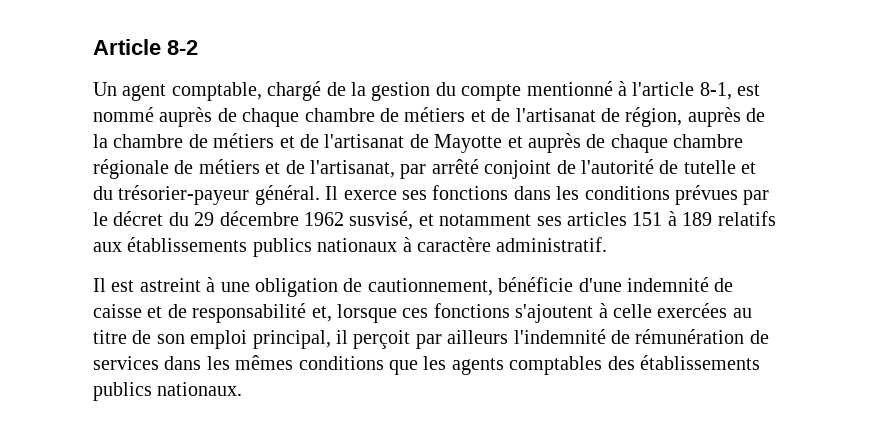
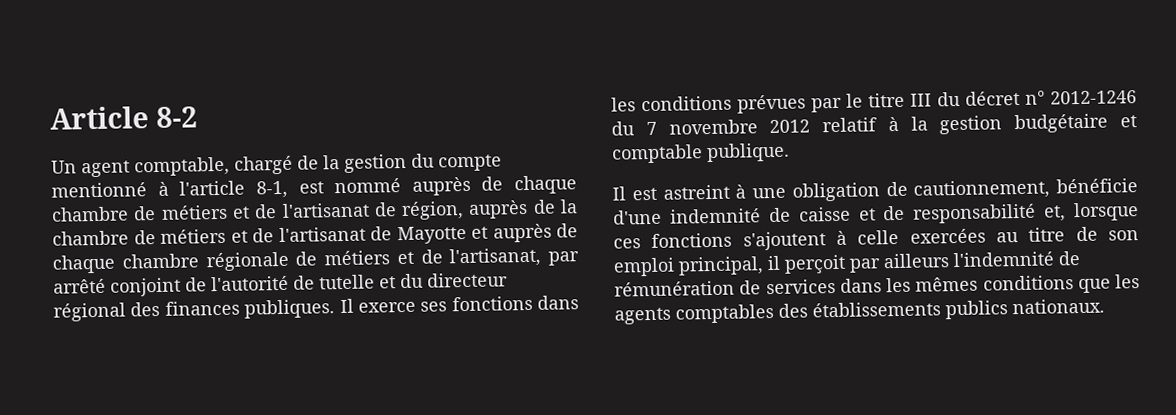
- Un agent comptable, chargé de la gestion du compte mentionné à l'article 8-1, est nommé auprès de chaque chambre de métiers et de l'artisanat de région, auprès de la chambre de métiers et de l'artisanat de Mayotte et auprès de chaque chambre régionale de métiers et de l'artisanat, par arrêté conjoint de l'autorité de tutelle et du trésorier-payeur général.
+ Un agent comptable, chargé de la gestion du compte mentionné à l'article 8-1, est nommé auprès de chaque chambre de métiers et de l'artisanat de région, auprès de la chambre de métiers et de l'artisanat de Mayotte et auprès de chaque chambre régionale de métiers et de l'artisanat, par arrêté conjoint de l'autorité de tutelle et du directeur régional des finances publiques.
- Il exerce ses fonctions dans les conditions prévues par le décret du 29 décembre 1962 susvisé, et notamment ses articles 151 à 189 relatifs aux établissements publics nationaux à caractère administratif.
+ Il exerce ses fonctions dans les conditions prévues par le titre III du décret n° 2012-1246 du 7 novembre 2012 relatif à la gestion budgétaire et comptable publique.

